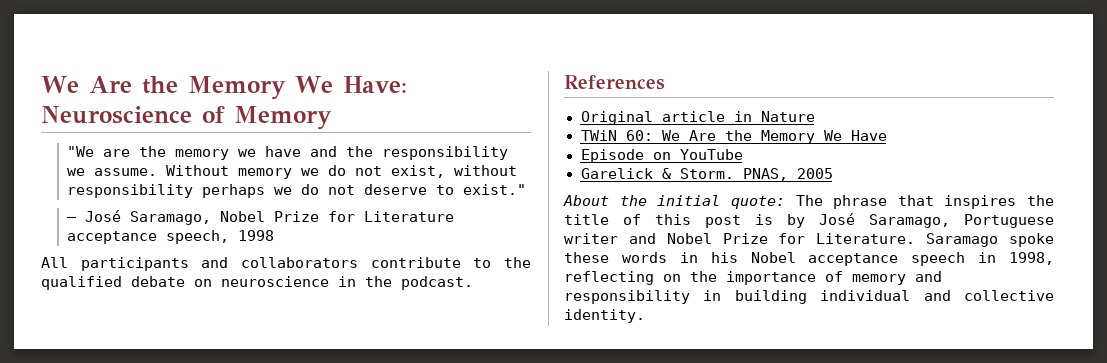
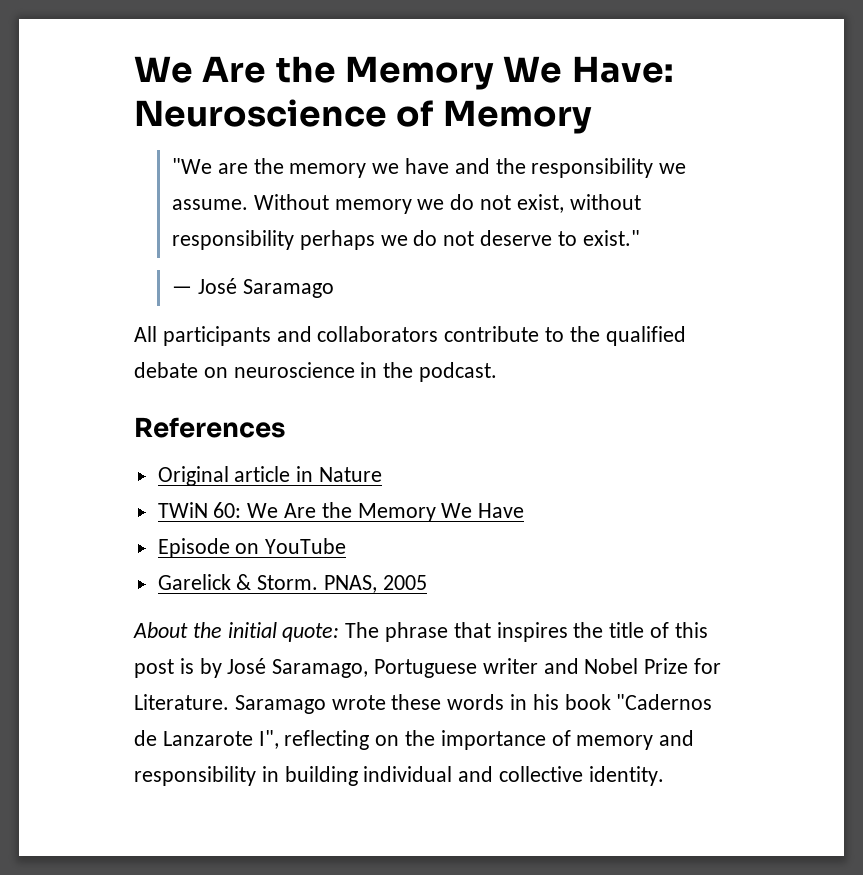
- — José Saramago, Nobel Prize for Literature acceptance speech, 1998
+ — José Saramago
- Saramago spoke these words in his Nobel acceptance speech in 1998, reflecting on the importance of memory and responsibility in building individual and collective identity.
+ Saramago wrote these words in his book "Cadernos de Lanzarote I", reflecting on the importance of memory and responsibility in building individual and collective identity.

